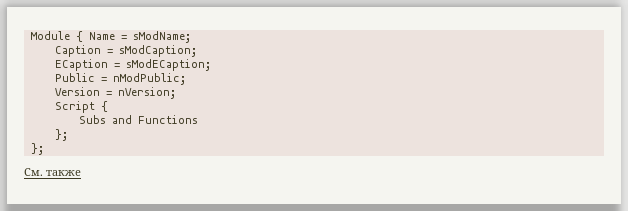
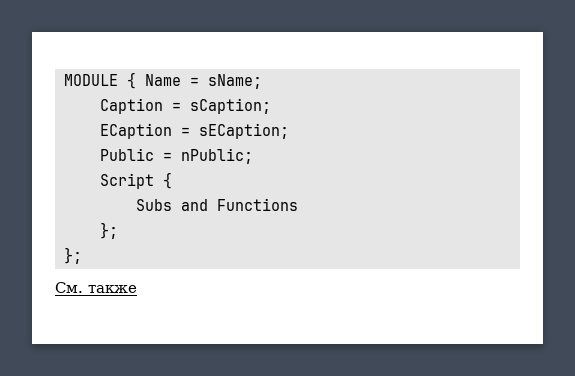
- Module { Name = sModName;
+ MODULE { Name = sName;
- Caption = sModCaption;
+ Caption = sCaption;
- ЕCaption = sModЕCaption;
+ ЕCaption = sЕCaption;
- Public = nModPublic;
- Version = nVersion;
+ Public = nPublic;

